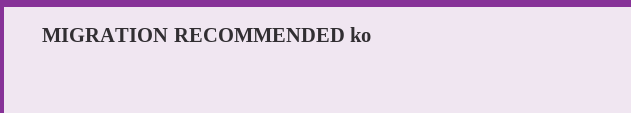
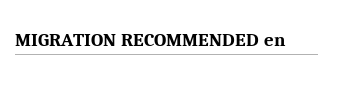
- MIGRATION RECOMMENDED ko
+ MIGRATION RECOMMENDED en

